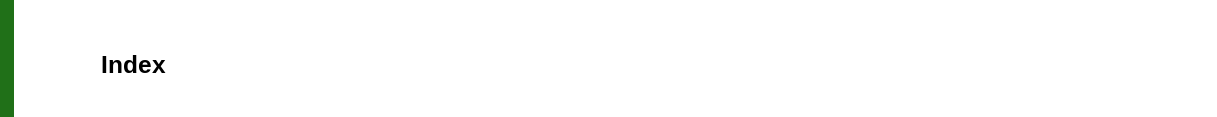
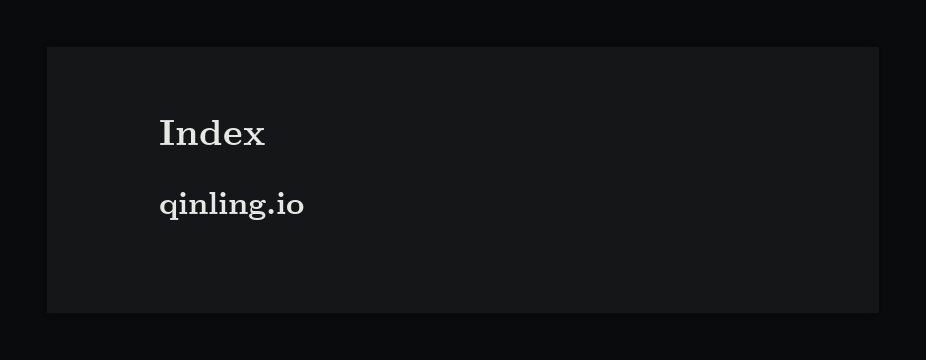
+ qinling.io

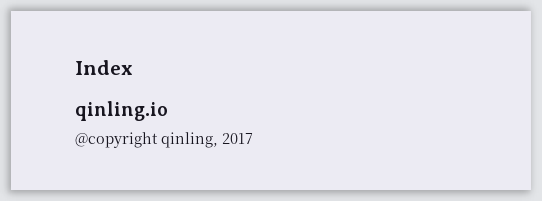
+ @copyright qinling, 2017

